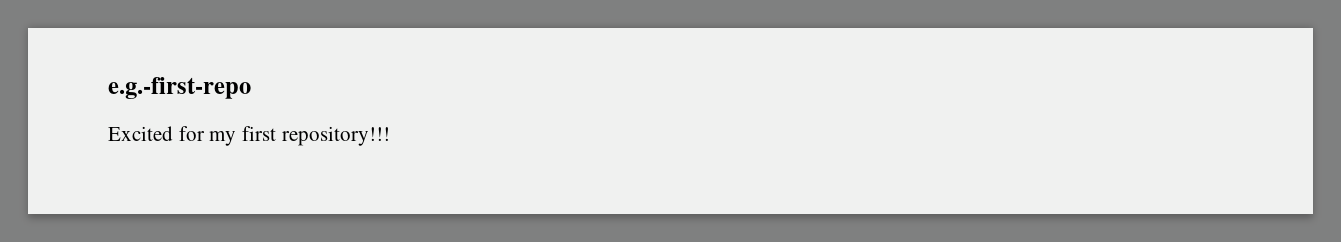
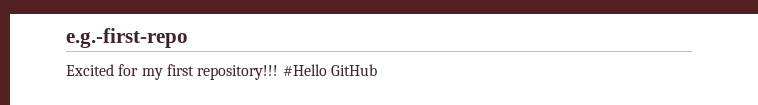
+ #Hello GitHub

